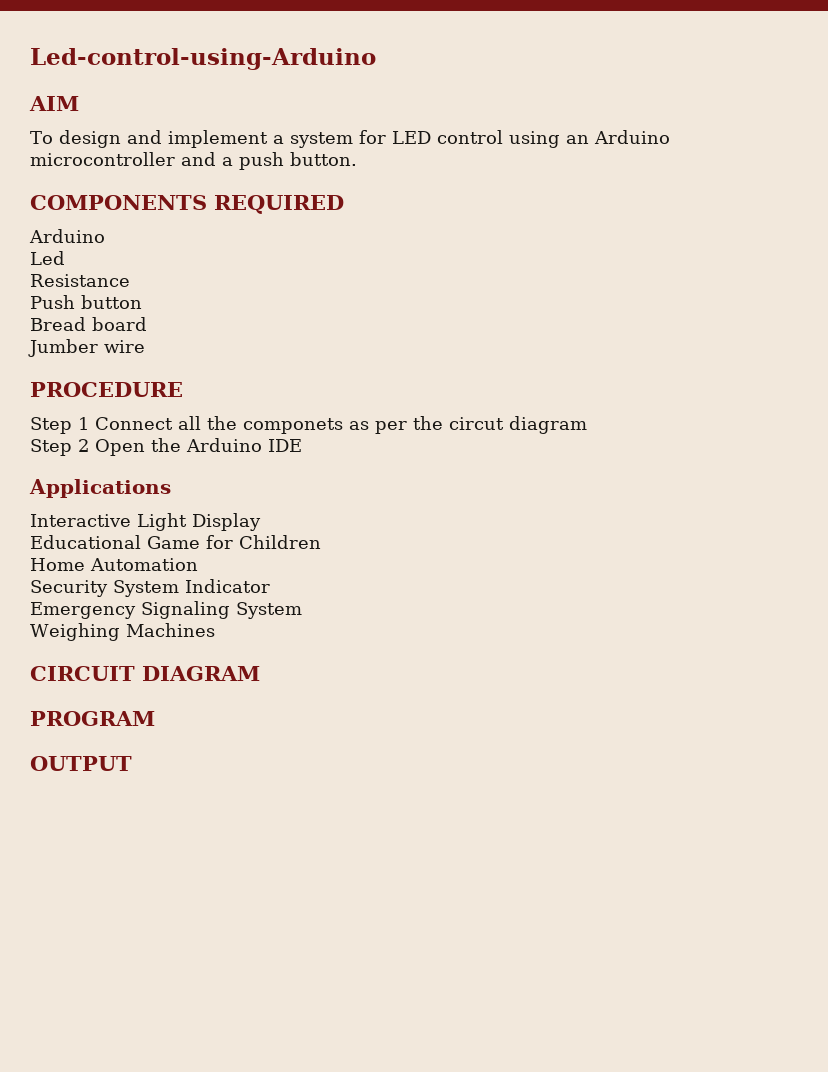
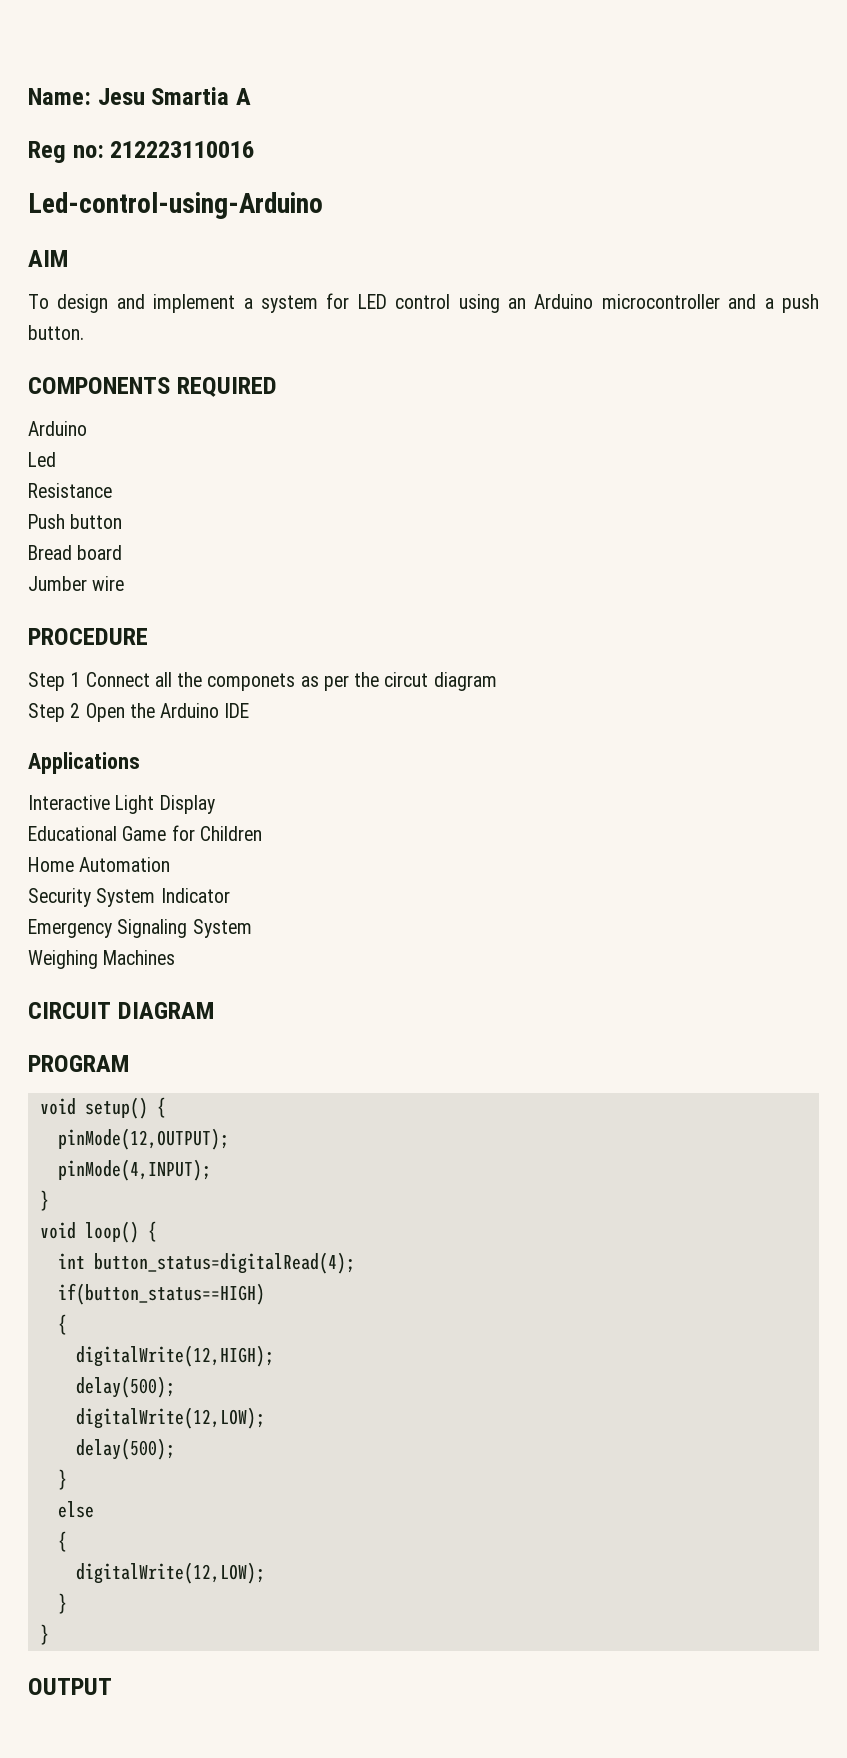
+ Name: Jesu Smartia A
+ Reg no: 212223110016
+ void setup() {
+ pinMode(12,OUTPUT);
+ pinMode(4,INPUT);
+ }
+ void loop() {
+ int button_status=digitalRead(4);
+ if(button_status==HIGH)
+ {
+ digitalWrite(12,HIGH);
+ delay(500);
+ digitalWrite(12,LOW);
+ delay(500);
+ }
+ else
+ {
+ digitalWrite(12,LOW);
+ }
+ }

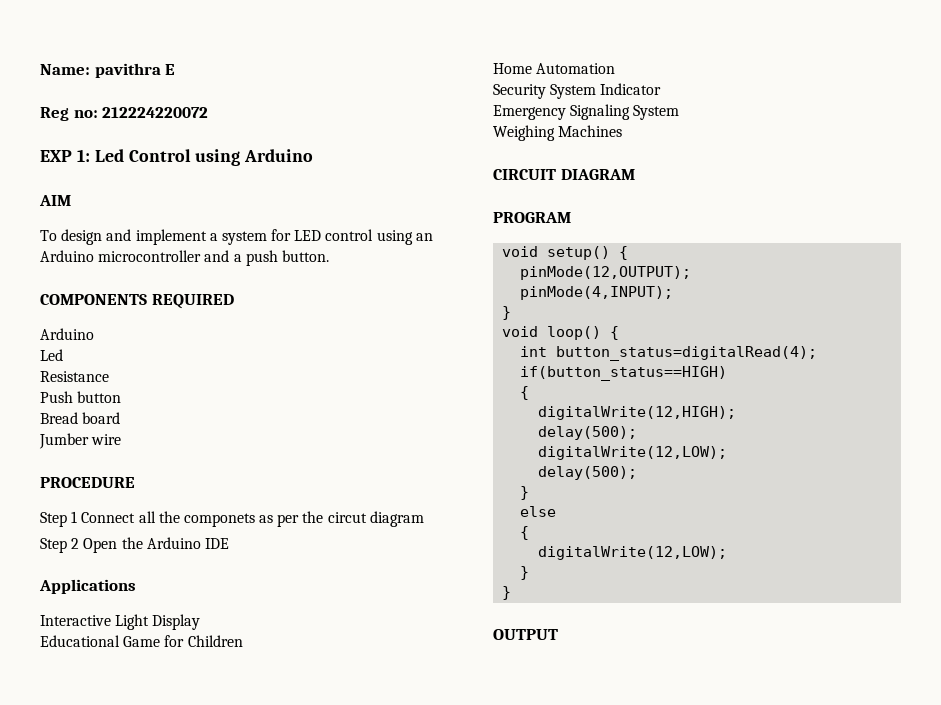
- Name: Jesu Smartia A
+ Name: pavithra E
- Reg no: 212223110016
- Led-control-using-Arduino
+ Reg no: 212224220072
+ EXP 1: Led Control using Arduino

